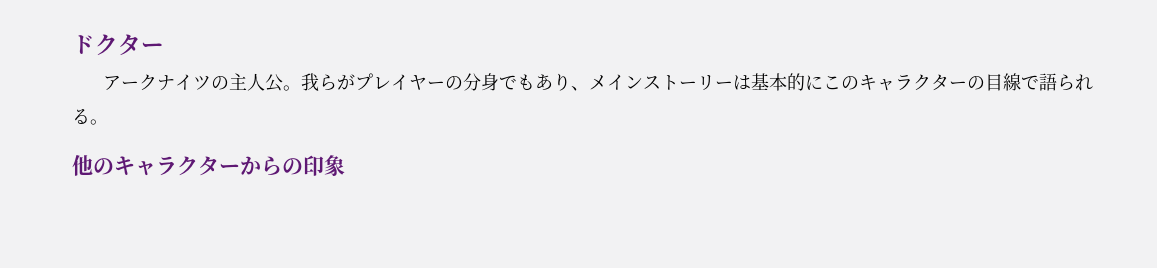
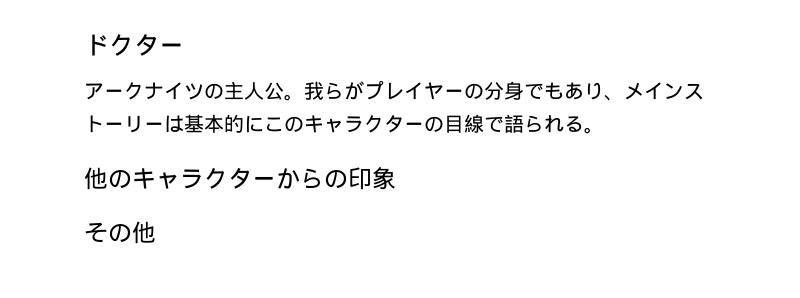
+ その他

